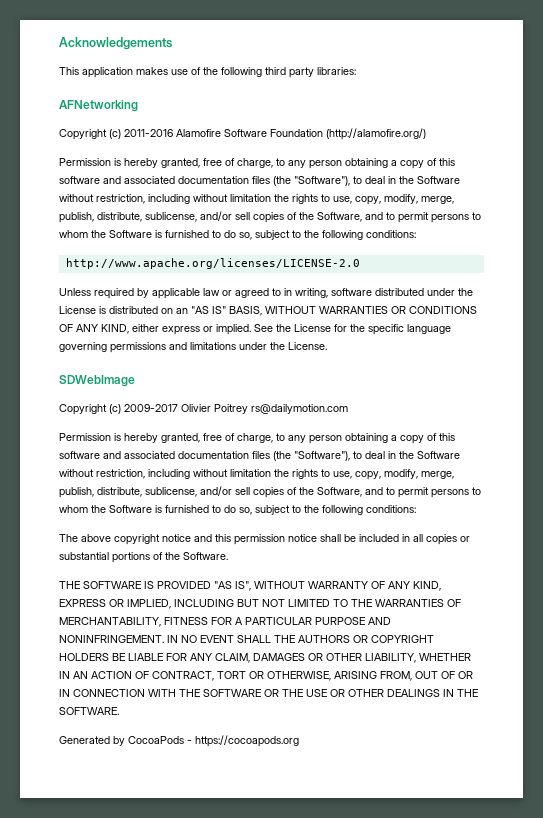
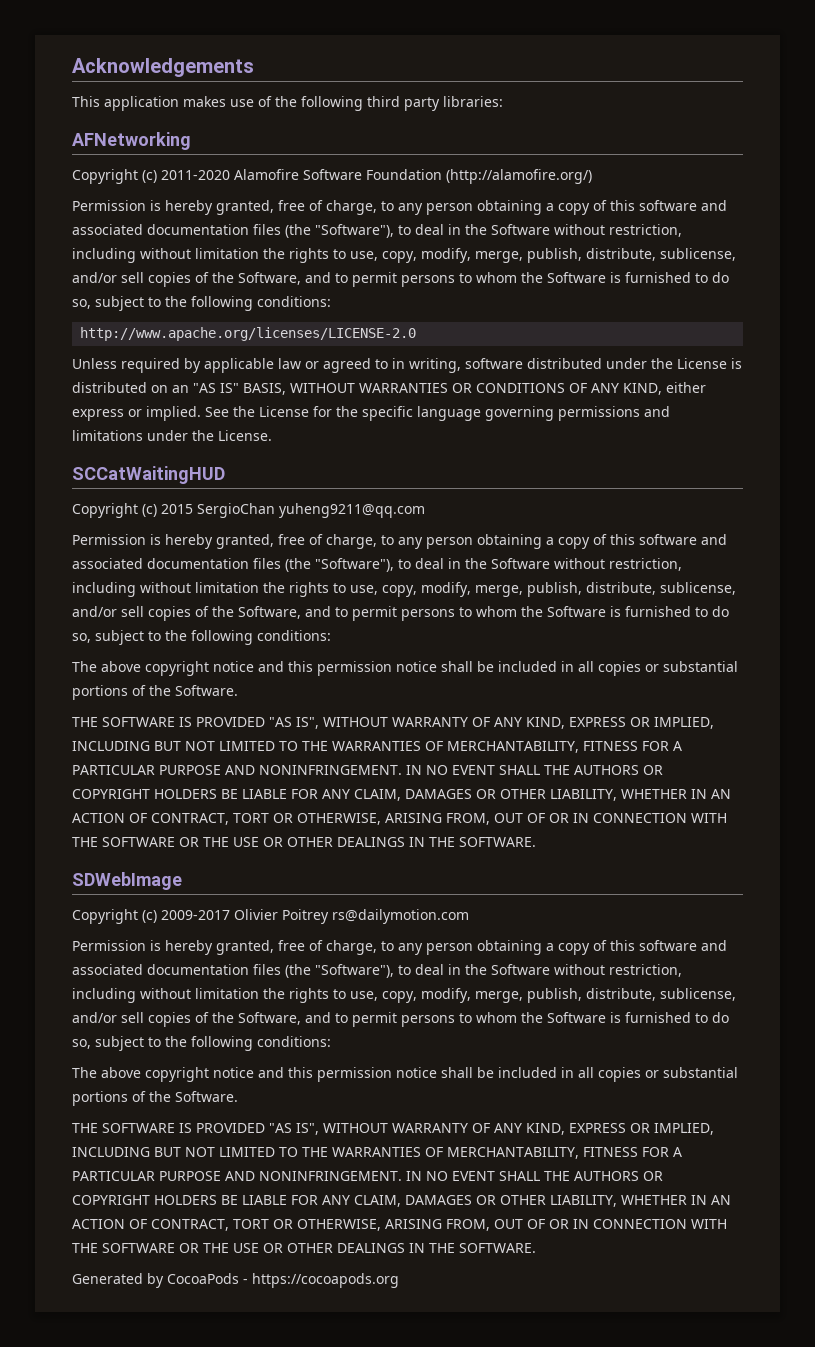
- Copyright (c) 2011-2016 Alamofire Software Foundation (http://alamofire.org/)
+ Copyright (c) 2011-2020 Alamofire Software Foundation (http://alamofire.org/)
+ SCCatWaitingHUD
+ Copyright (c) 2015 SergioChan yuheng9211@qq.com
+ Permission is hereby granted, free of charge, to any person obtaining a copy of this software and associated documentation files (the "Software"), to deal in the Software without restriction, including without limitation the rights to use, copy, modify, merge, publish, distribute, sublicense, and/or sell copies of the Software, and to permit persons to whom the Software is furnished to do so, subject to the following conditions:
+ The above copyright notice and this permission notice shall be included in all copies or substantial portions of the Software.
+ THE SOFTWARE IS PROVIDED "AS IS", WITHOUT WARRANTY OF ANY KIND, EXPRESS OR IMPLIED, INCLUDING BUT NOT LIMITED TO THE WARRANTIES OF MERCHANTABILITY, FITNESS FOR A PARTICULAR PURPOSE AND NONINFRINGEMENT. IN NO EVENT SHALL THE AUTHORS OR COPYRIGHT HOLDERS BE LIABLE FOR ANY CLAIM, DAMAGES OR OTHER LIABILITY, WHETHER IN AN ACTION OF CONTRACT, TORT OR OTHERWISE, ARISING FROM, OUT OF OR IN CONNECTION WITH THE SOFTWARE OR THE USE OR OTHER DEALINGS IN THE SOFTWARE.

